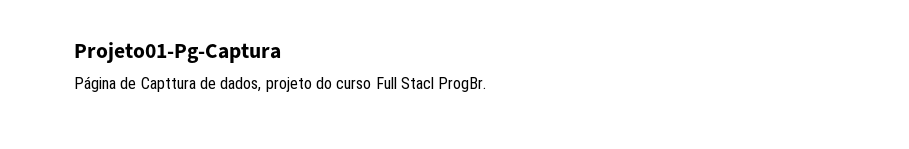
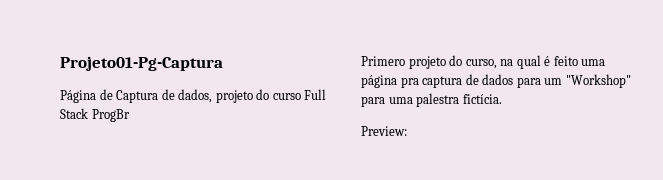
- Página de Capttura de dados, projeto do curso Full Stacl ProgBr.
+ Página de Captura de dados, projeto do curso Full Stack ProgBr
+ Primero projeto do curso, na qual é feito uma página pra captura de dados para um "Workshop" para uma palestra fictícia.
+ Preview:

